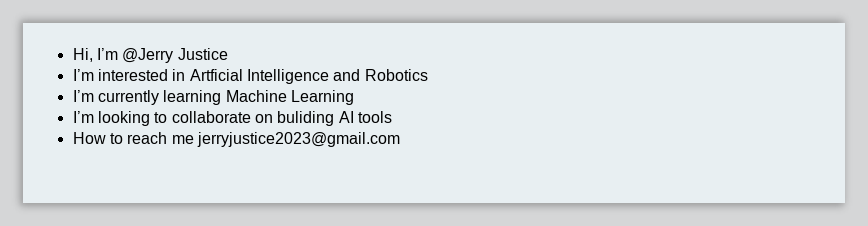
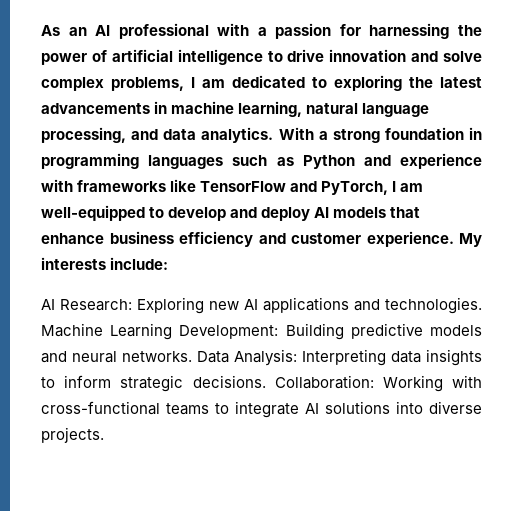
- Hi, I’m @Jerry Justice
- I’m interested in Artficial Intelligence and Robotics
- I’m currently learning Machine Learning
- I’m looking to collaborate on buliding AI tools
- How to reach me jerryjustice2023@gmail.com
+ As an AI professional with a passion for harnessing the power of artificial intelligence to drive innovation and solve complex problems, I am dedicated to exploring the latest advancements in machine learning, natural language processing, and data analytics. With a strong foundation in programming languages such as Python and experience with frameworks like TensorFlow and PyTorch, I am well-equipped to develop and deploy AI models that enhance business efficiency and customer experience. My interests include:
+ AI Research: Exploring new AI applications and technologies. Machine Learning Development: Building predictive models and neural networks. Data Analysis: Interpreting data insights to inform strategic decisions. Collaboration: Working with cross-functional teams to integrate AI solutions into diverse projects.

